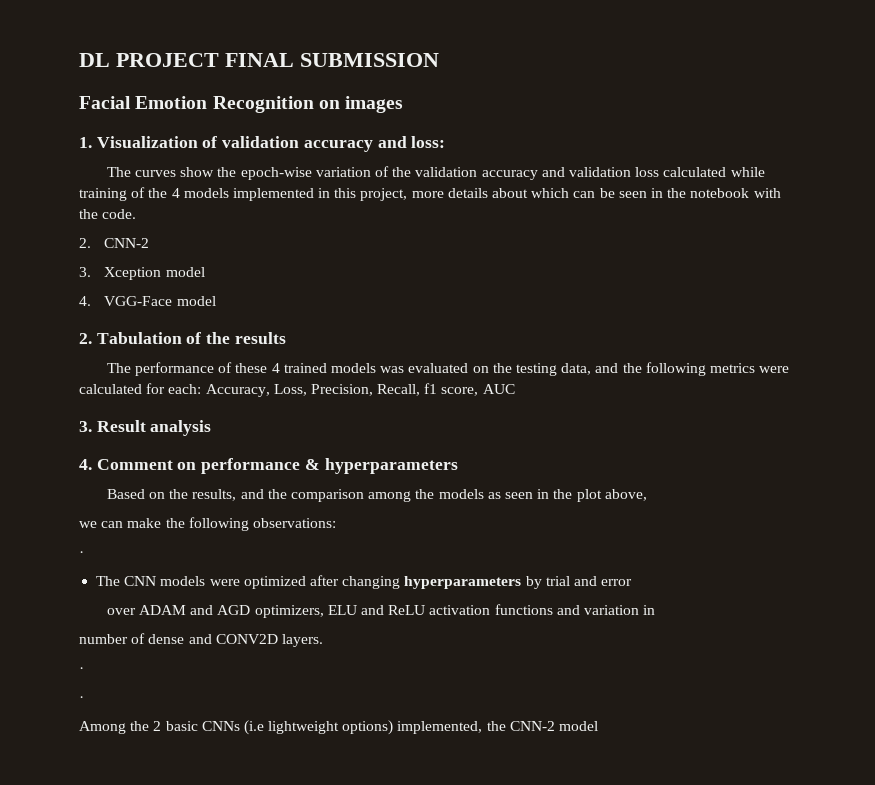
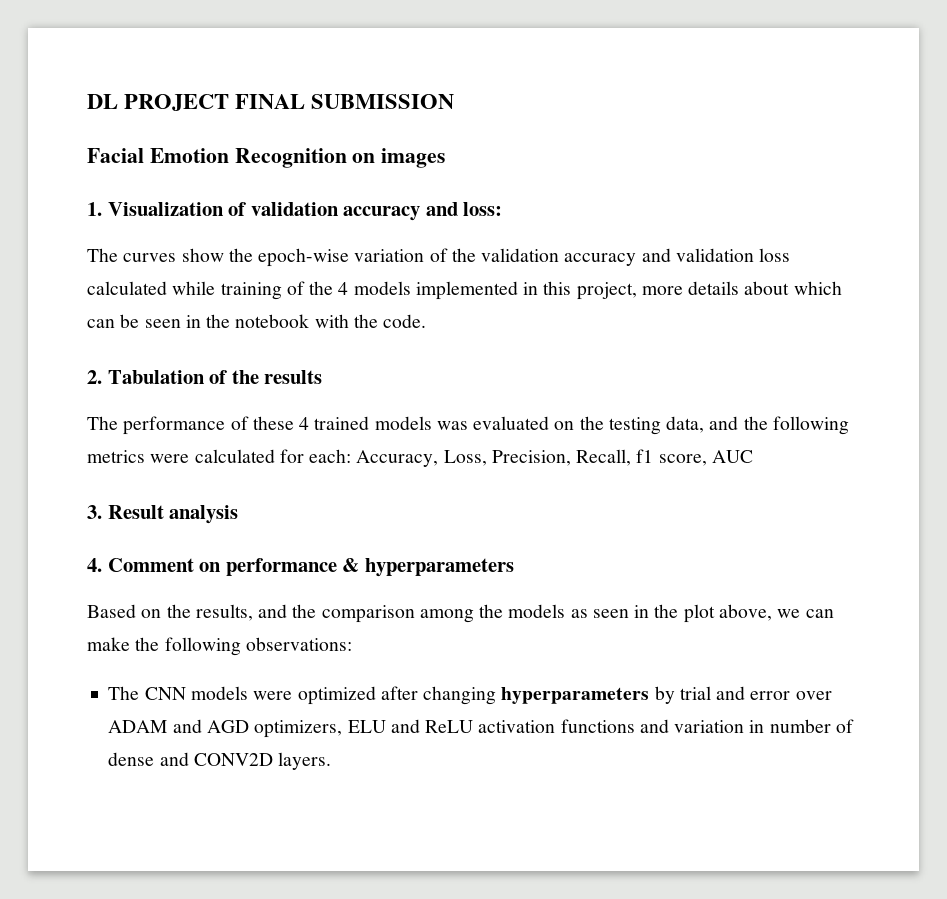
- 2. CNN-2
- 3. Xception model
- 4. VGG-Face model
- Based on the results, and the comparison among the models as seen in the plot above,
- we can make the following observations:
- ·
+ Based on the results, and the comparison among the models as seen in the plot above, we can make the following observations:
- The CNN models were optimized after changing hyperparameters by trial and error
- over ADAM and AGD optimizers, ELU and ReLU activation functions and variation in
- number of dense and CONV2D layers.
- ·
- ·
- Among the 2 basic CNNs (i.e lightweight options) implemented, the CNN-2 model
+ The CNN models were optimized after changing hyperparameters by trial and error over ADAM and AGD optimizers, ELU and ReLU activation functions and variation in number of dense and CONV2D layers.

